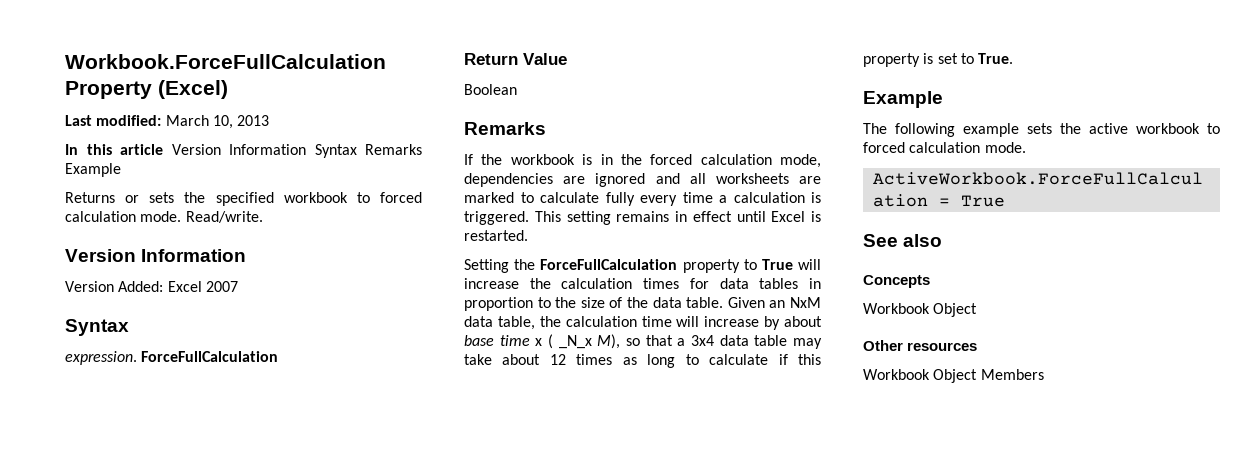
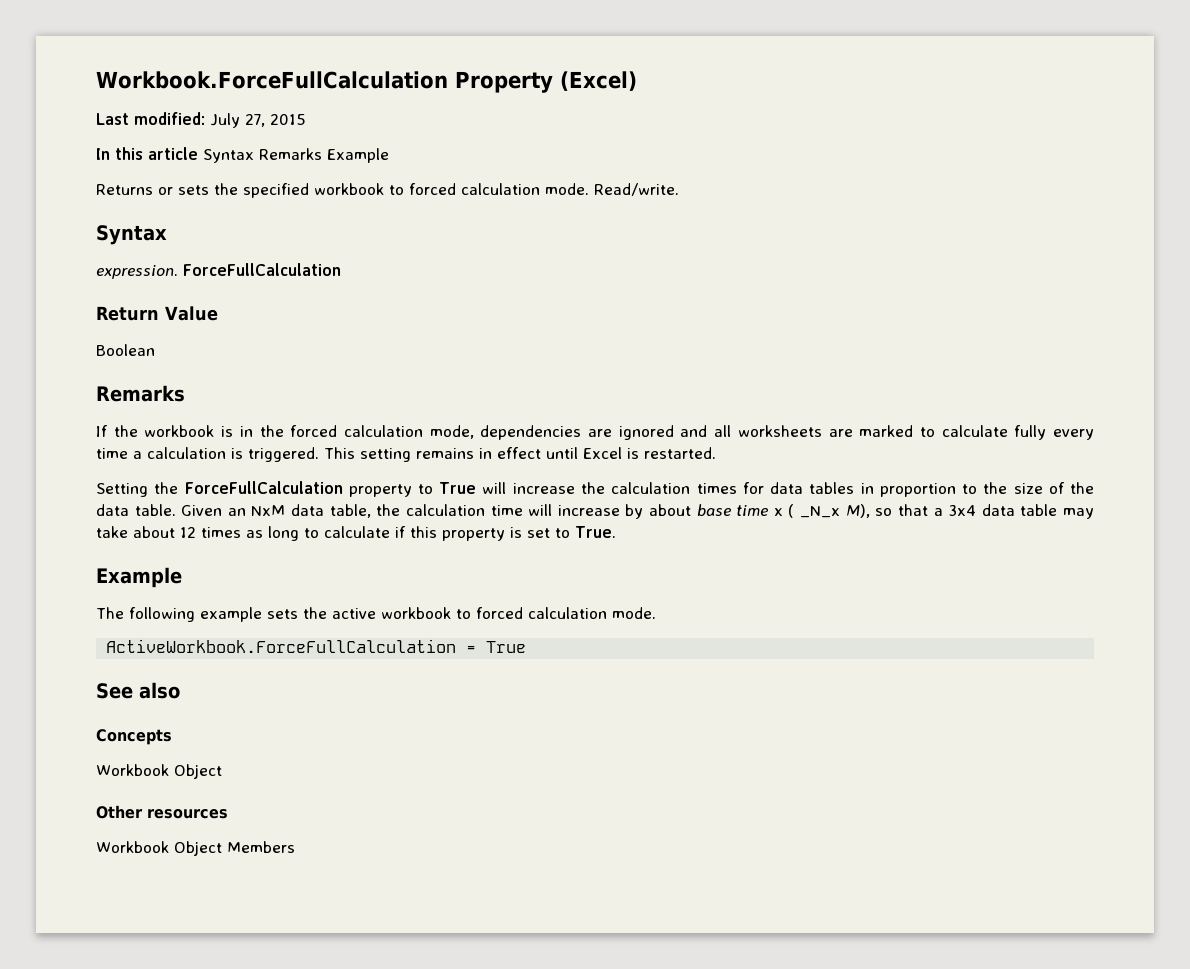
- Last modified: March 10, 2013
+ Last modified: July 27, 2015
- In this article Version Information Syntax Remarks Example
+ In this article Syntax Remarks Example
  Read/write.
- Version Information
- Version Added: Excel 2007

